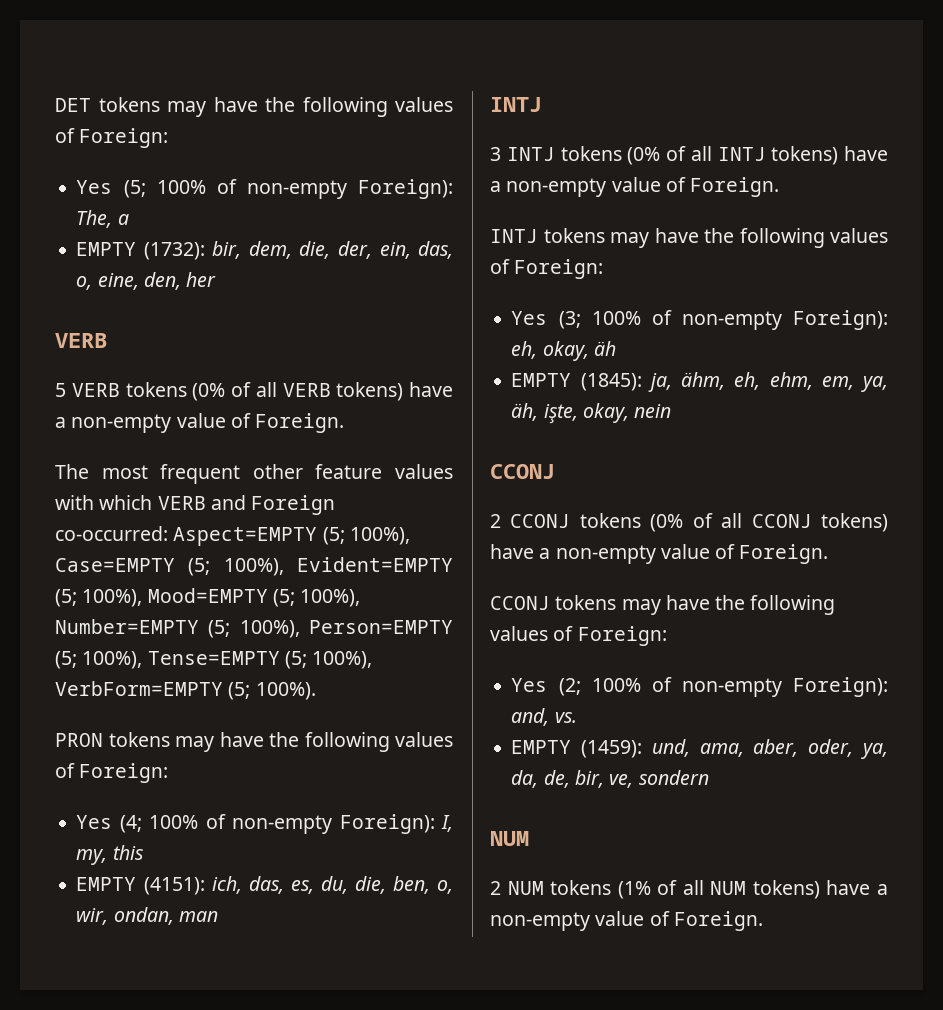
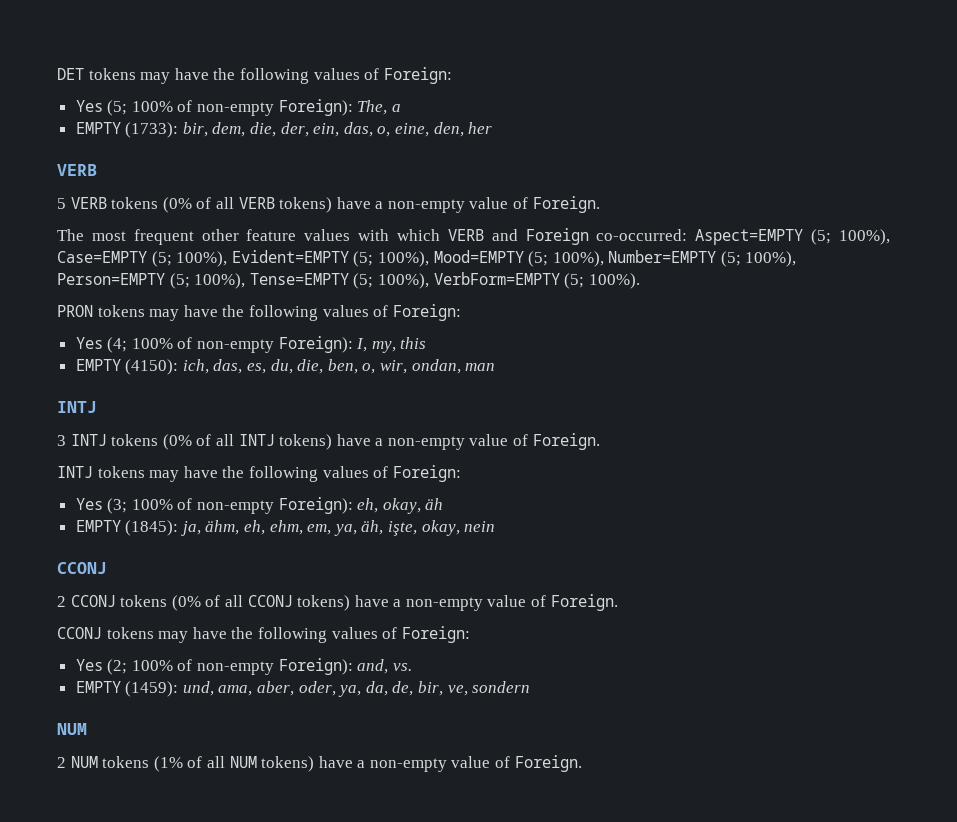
- EMPTY (1732): bir, dem, die, der, ein, das, o, eine, den, her
+ EMPTY (1733): bir, dem, die, der, ein, das, o, eine, den, her
- EMPTY (4151): ich, das, es, du, die, ben, o, wir, ondan, man
+ EMPTY (4150): ich, das, es, du, die, ben, o, wir, ondan, man

